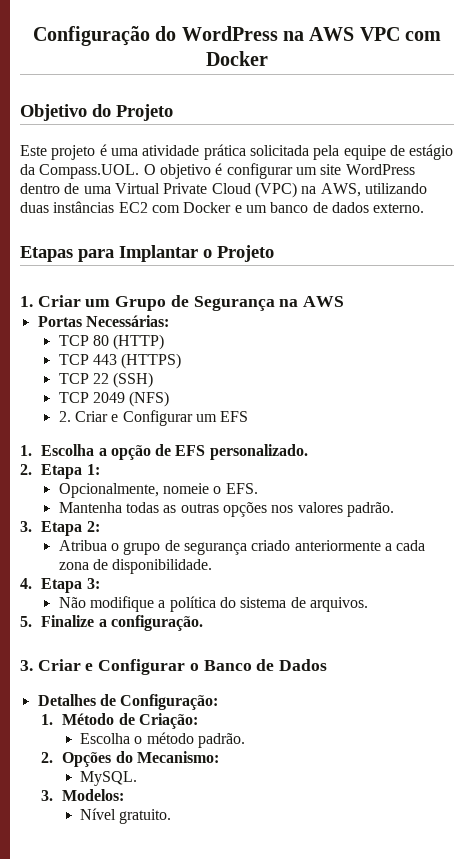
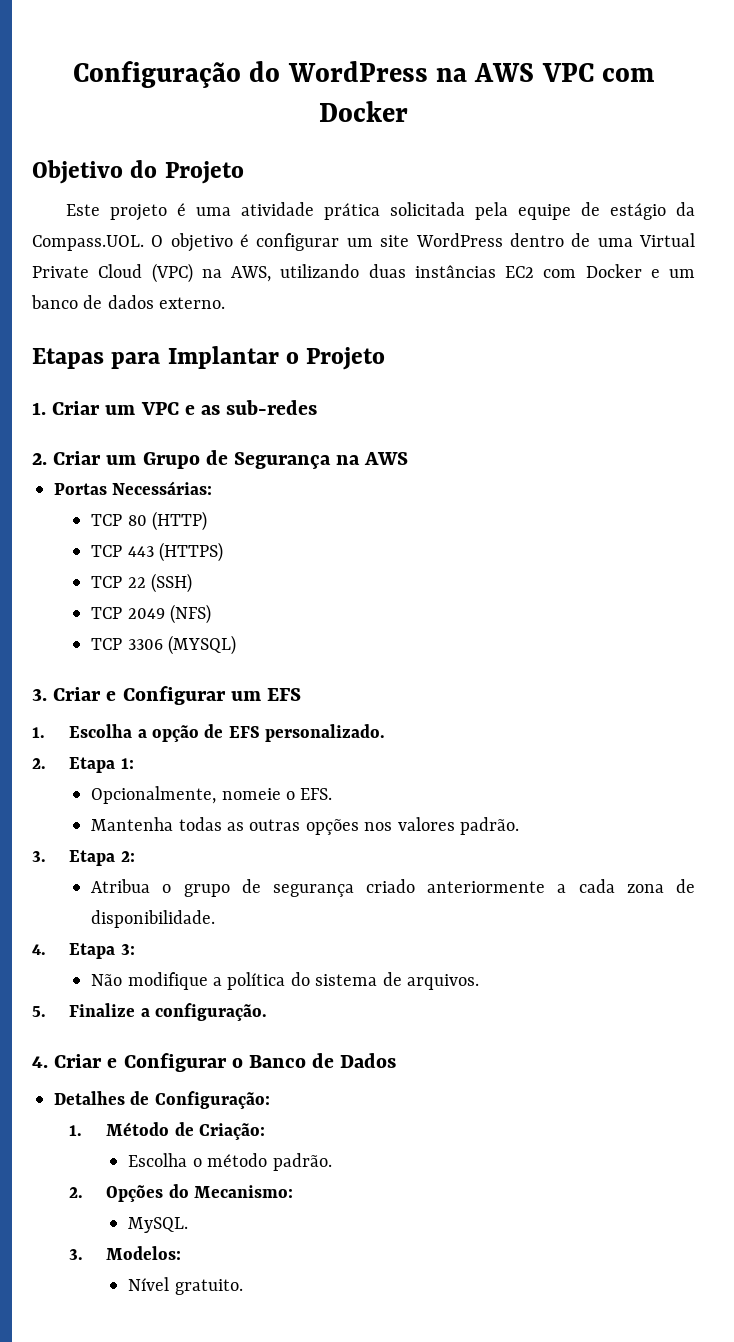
- 1. Criar um Grupo de Segurança na AWS
+ 1. Criar um VPC e as sub-redes
+ 2. Criar um Grupo de Segurança na AWS
- 2. Criar e Configurar um EFS
+ TCP 3306 (MYSQL)
+ 3. Criar e Configurar um EFS
- 3. Criar e Configurar o Banco de Dados
+ 4. Criar e Configurar o Banco de Dados

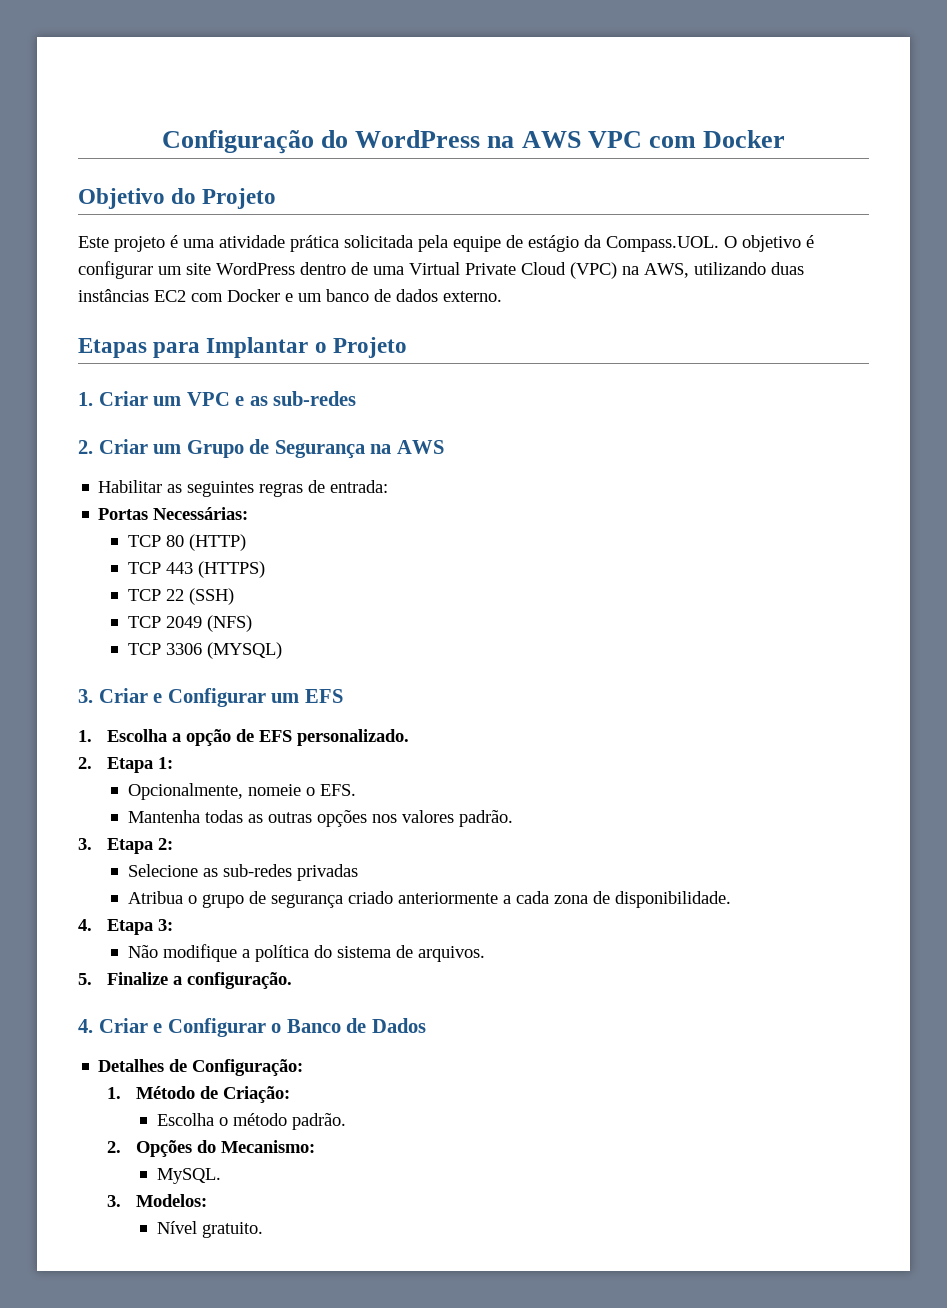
+ Habilitar as seguintes regras de entrada:
+ Selecione as sub-redes privadas

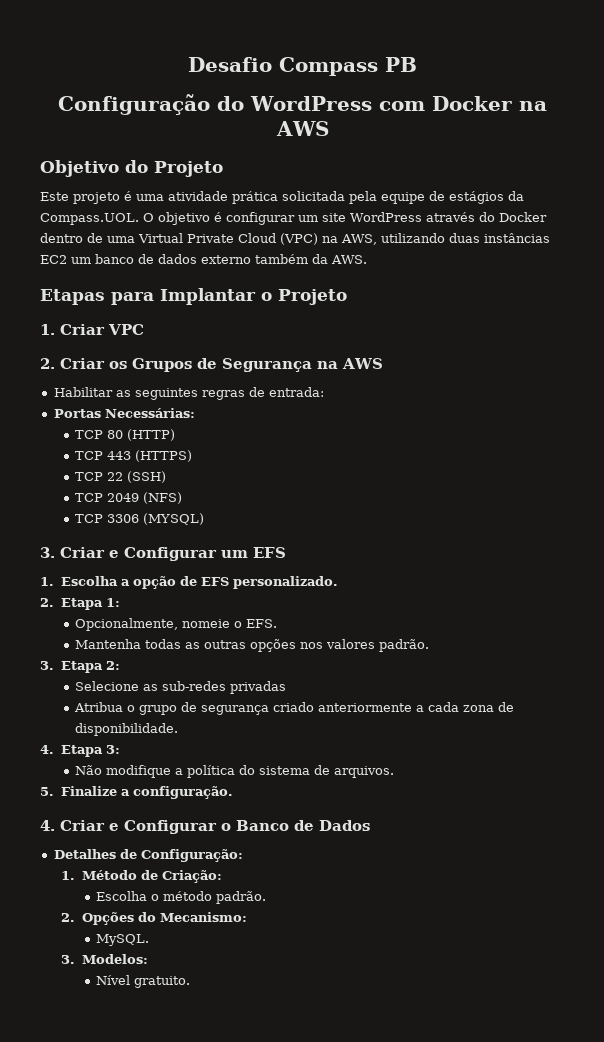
+ Desafio Compass PB
- Configuração do WordPress na AWS VPC com Docker
+ Configuração do WordPress com Docker na AWS
- Este projeto é uma atividade prática solicitada pela equipe de estágio da Compass.UOL. O objetivo é configurar um site WordPress dentro de uma Virtual Private Cloud (VPC) na AWS, utilizando duas instâncias EC2 com Docker e um banco de dados externo.
+ Este projeto é uma atividade prática solicitada pela equipe de estágios da Compass.UOL. O objetivo é configurar um site WordPress através do Docker dentro de uma Virtual Private Cloud (VPC) na AWS, utilizando duas instâncias EC2 um banco de dados externo também da AWS.
- 1. Criar um VPC e as sub-redes
+ 1. Criar VPC
- 2. Criar um Grupo de Segurança na AWS
+ 2. Criar os Grupos de Segurança na AWS

